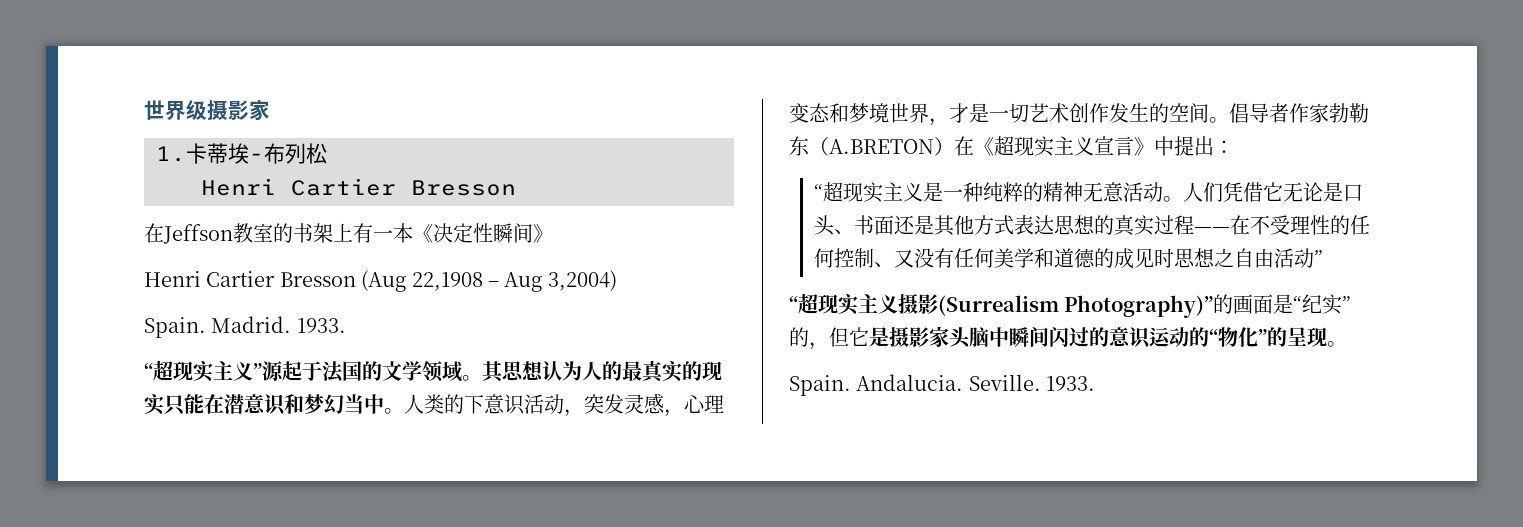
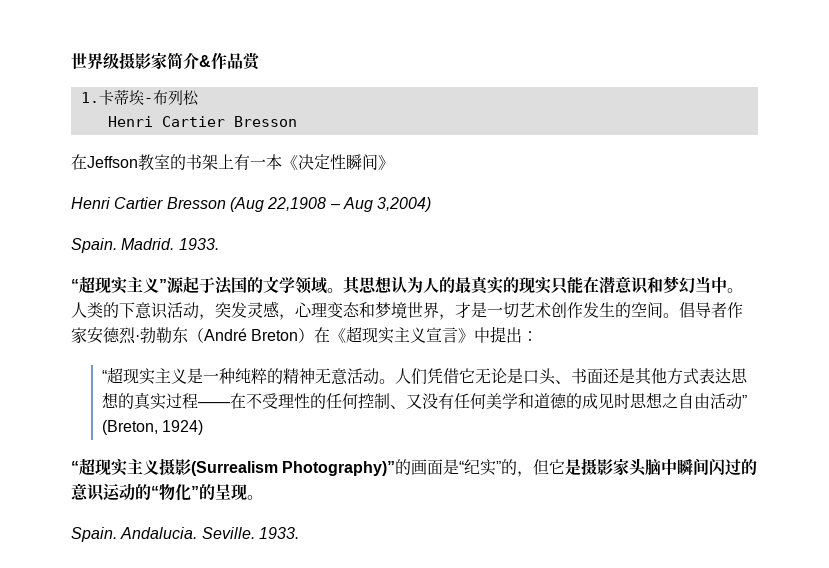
- 世界级摄影家
+ 世界级摄影家简介&作品赏
- 倡导者作家勃勒东（A.BRETON）在《超现实主义宣言》中提出：
+ 倡导者作家安德烈·勃勒东（André Breton）在《超现实主义宣言》中提出：
- 人们凭借它无论是口头、书面还是其他方式表达思想的真实过程——在不受理性的任何控制、又没有任何美学和道德的成见时思想之自由活动”
+ 人们凭借它无论是口头、书面还是其他方式表达思想的真实过程——在不受理性的任何控制、又没有任何美学和道德的成见时思想之自由活动” (Breton, 1924)

